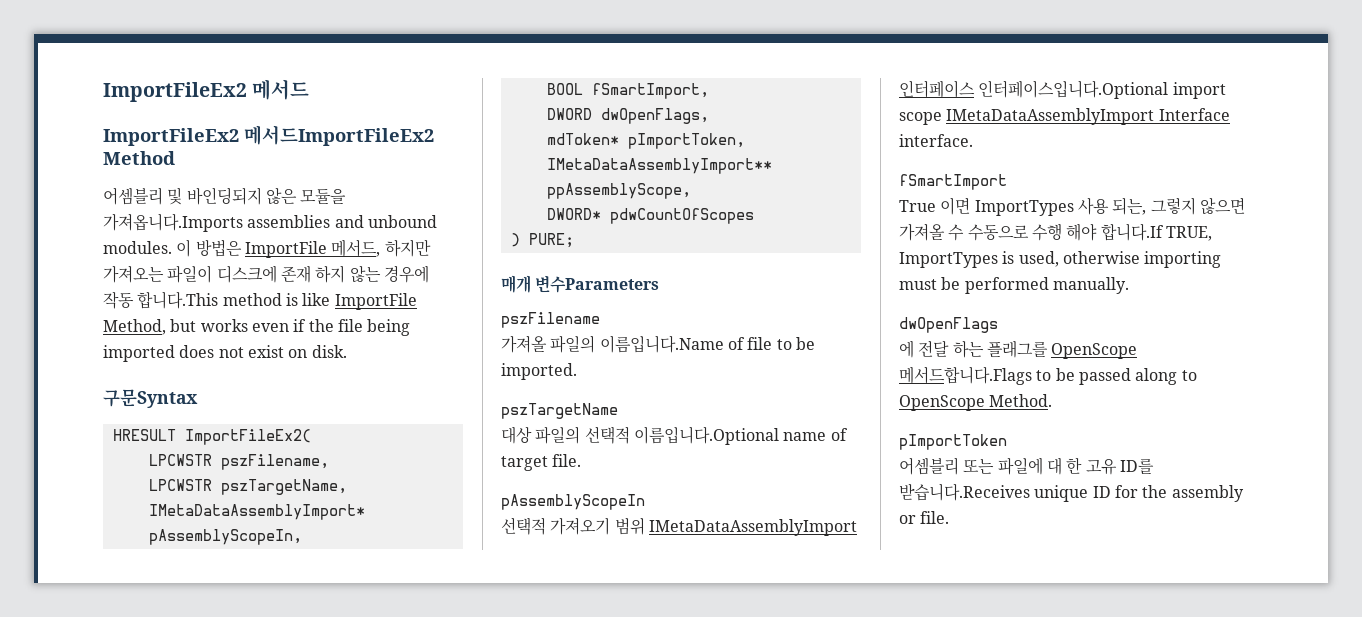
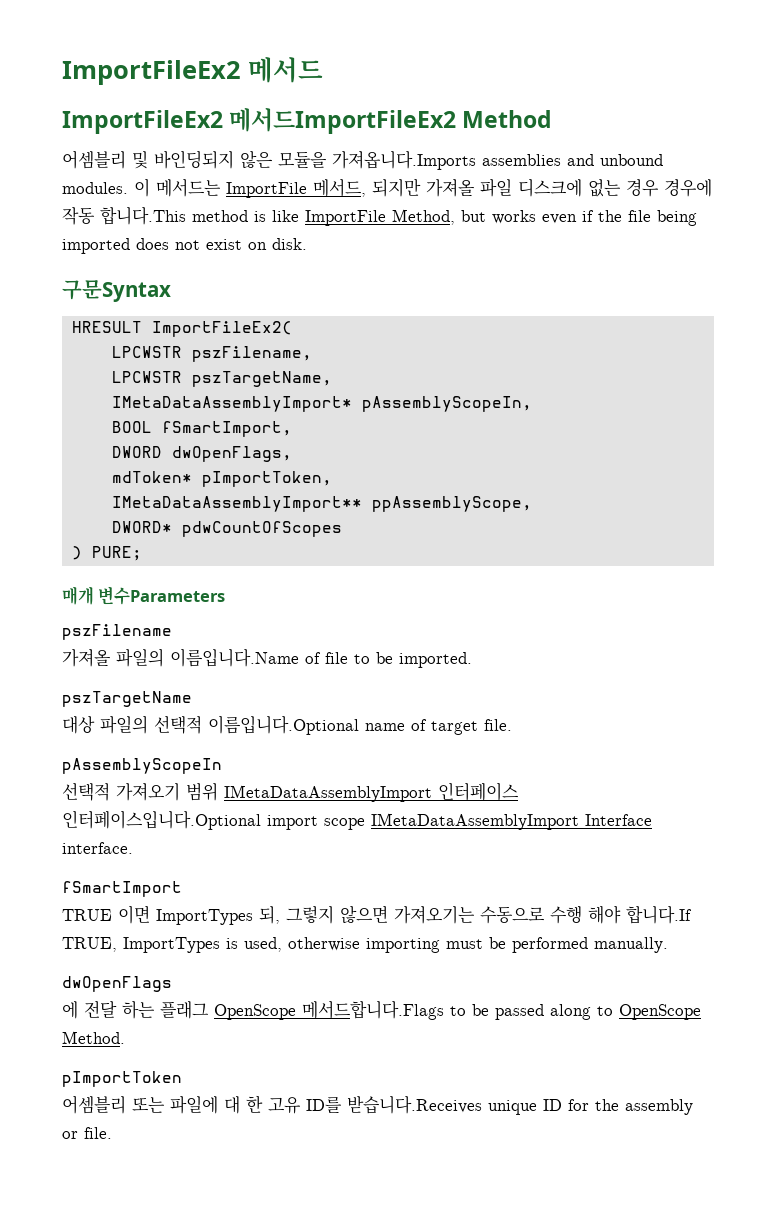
- 이 방법은 ImportFile 메서드, 하지만 가져오는 파일이 디스크에 존재 하지 않는 경우에 작동 합니다.This method is like ImportFile Method, but works even if the file being imported does not exist on disk.
+ 이 메서드는 ImportFile 메서드, 되지만 가져올 파일 디스크에 없는 경우 경우에 작동 합니다.This method is like ImportFile Method, but works even if the file being imported does not exist on disk.
- True 이면 ImportTypes 사용 되는, 그렇지 않으면 가져올 수 수동으로 수행 해야 합니다.If TRUE, ImportTypes is used, otherwise importing must be performed manually.
+ TRUE 이면 ImportTypes 되, 그렇지 않으면 가져오기는 수동으로 수행 해야 합니다.If TRUE, ImportTypes is used, otherwise importing must be performed manually.
- 에 전달 하는 플래그를 OpenScope 메서드합니다.Flags to be passed along to OpenScope Method.
+ 에 전달 하는 플래그 OpenScope 메서드합니다.Flags to be passed along to OpenScope Method.

